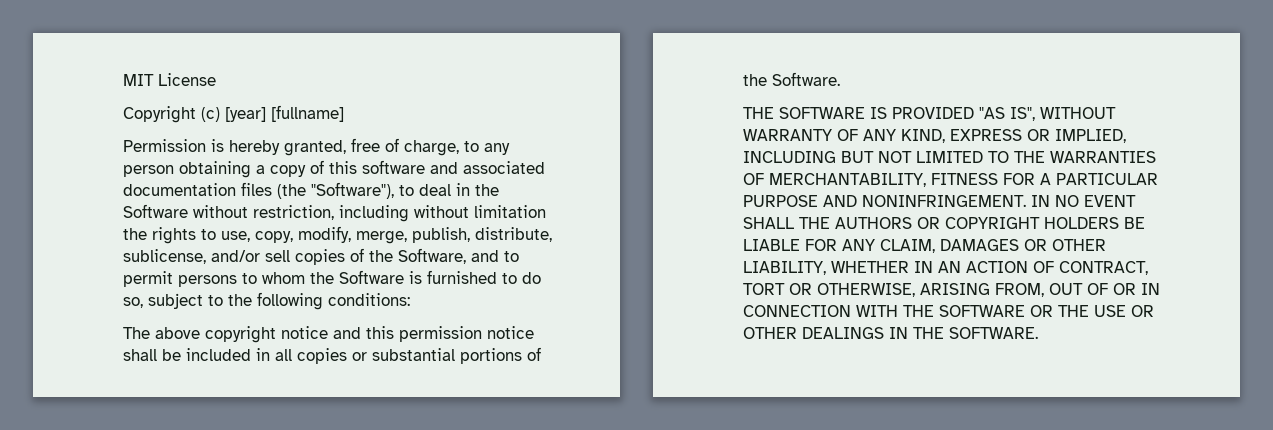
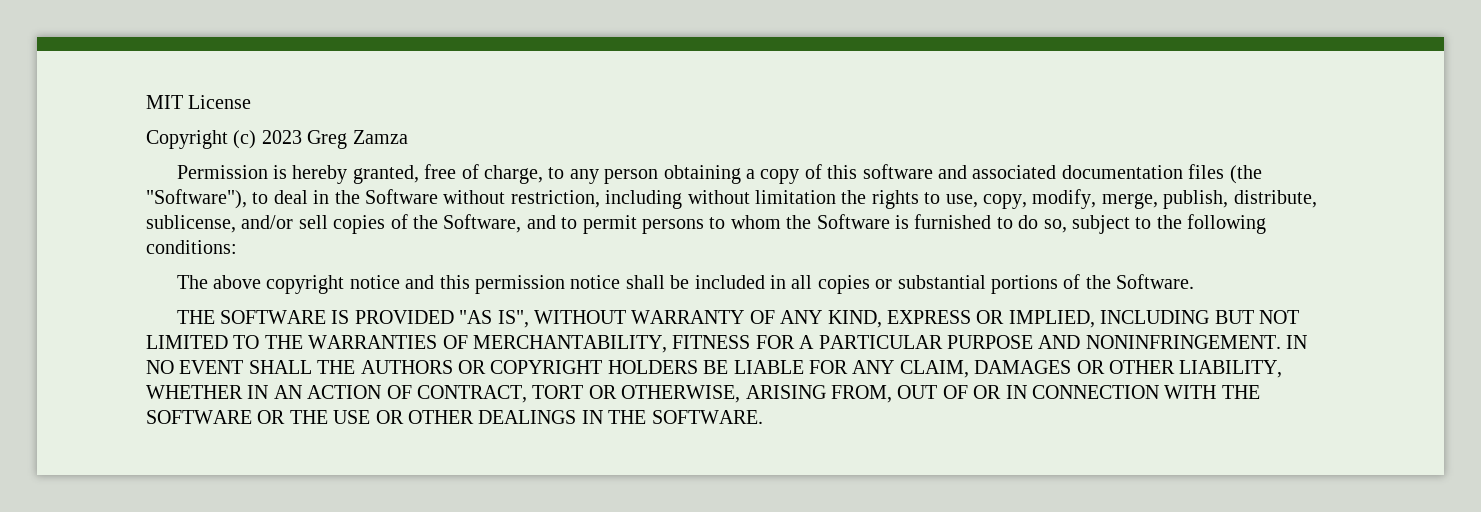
- Copyright (c) [year] [fullname]
+ Copyright (c) 2023 Greg Zamza

